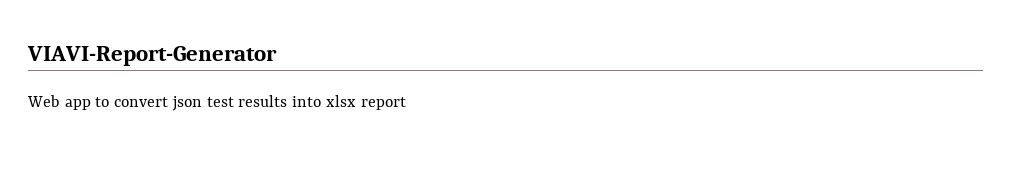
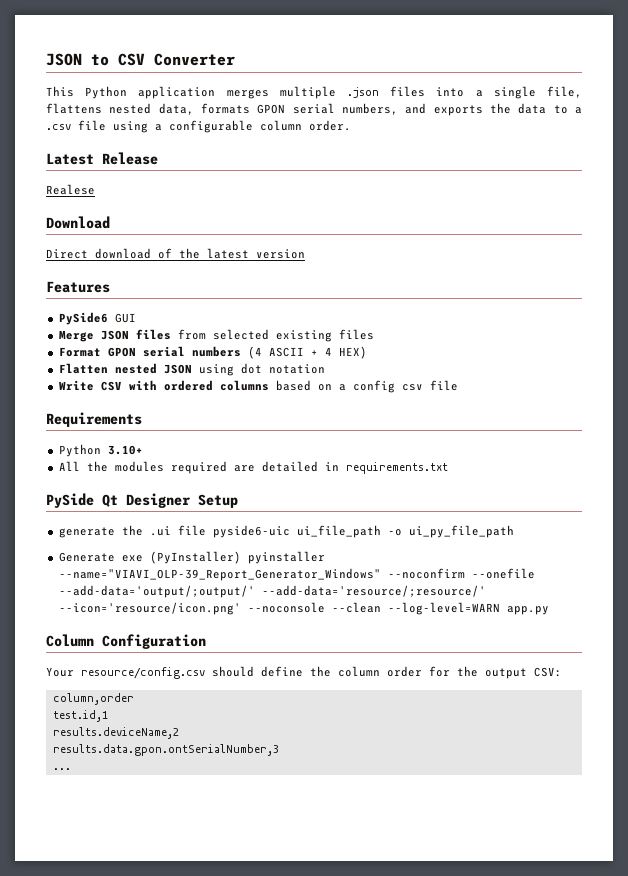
- VIAVI-Report-Generator
- Web app to convert json test results into xlsx report
+ JSON to CSV Converter
+ This Python application merges multiple .json files into a single file, flattens nested data, formats GPON serial numbers, and exports the data to a .csv file using a configurable column order.
+ Latest Release
+ Realese
+ Download
+ Direct download of the latest version
+ Features
+ PySide6 GUI
+ Merge JSON files from selected existing files
+ Format GPON serial numbers (4 ASCII + 4 HEX)
+ Flatten nested JSON using dot notation
+ Write CSV with ordered columns based on a config csv file
+ Requirements
+ Python 3.10+
+ All the modules required are detailed in requirements.txt
+ PySide Qt Designer Setup
+ generate the .ui file pyside6-uic ui_file_path -o ui_py_file_path
+ Generate exe (PyInstaller) pyinstaller --name="VIAVI_OLP-39_Report_Generator_Windows" --noconfirm --onefile --add-data='output/;output/' --add-data='resource/;resource/' --icon='resource/icon.png' --noconsole --clean --log-level=WARN app.py
+ Column Configuration
+ Your resource/config.csv should define the column order for the output CSV:
+ column,order
+ test.id,1
+ results.deviceName,2
+ results.data.gpon.ontSerialNumber,3
+ ...

